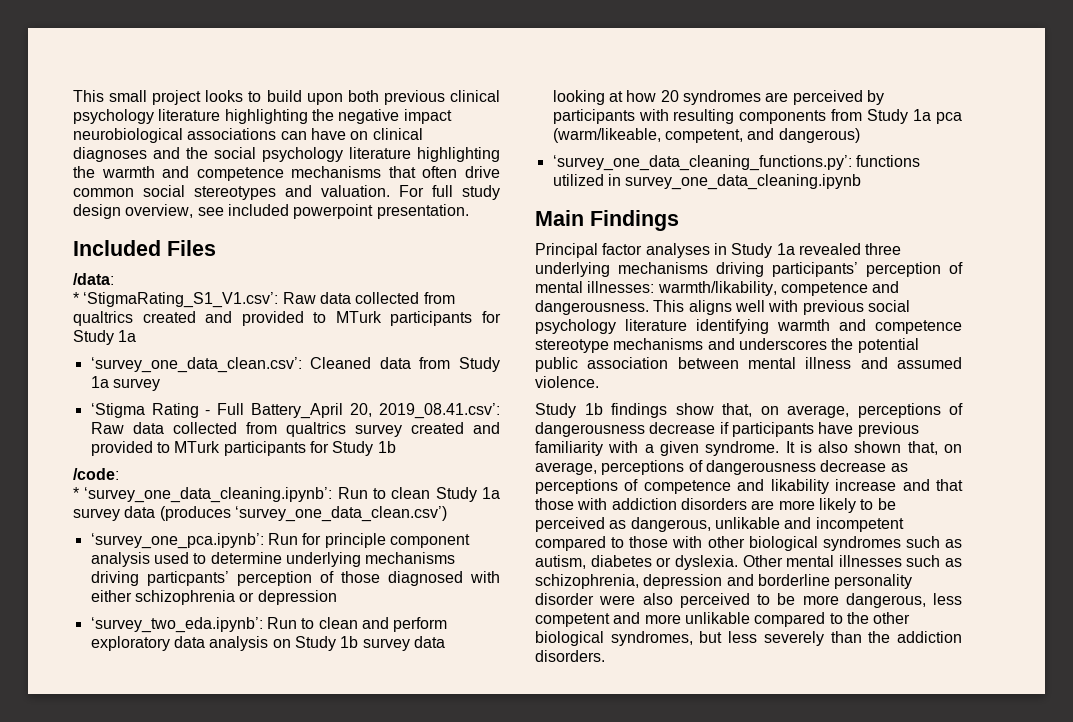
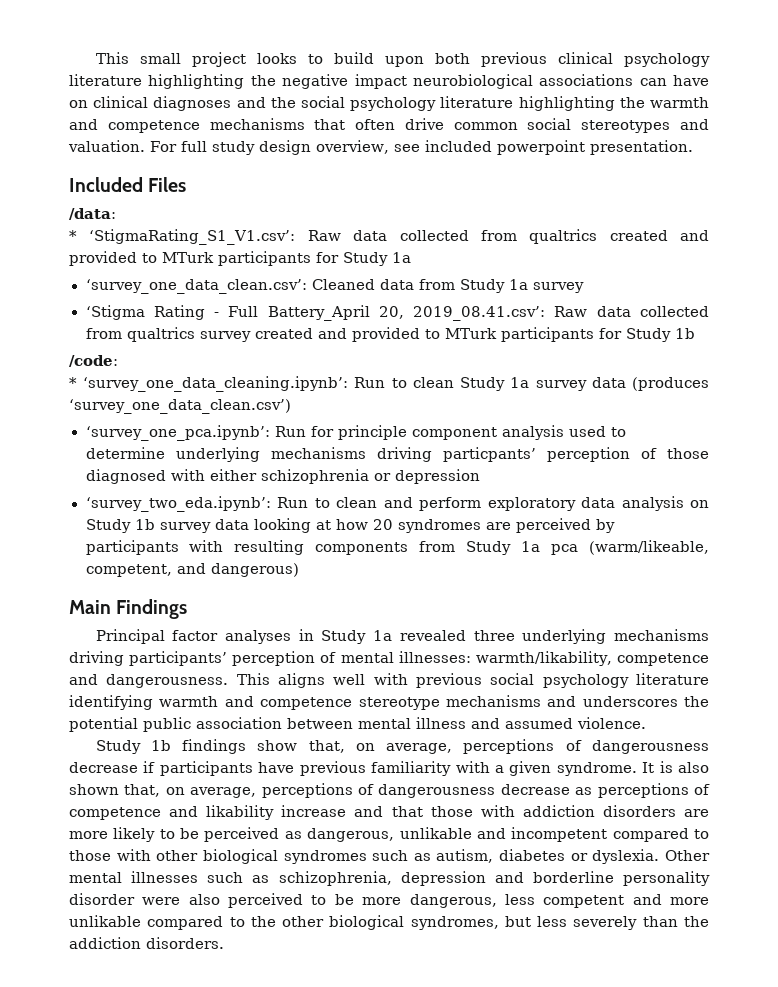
- ‘survey_one_data_cleaning_functions.py’: functions utilized in survey_one_data_cleaning.ipynb

